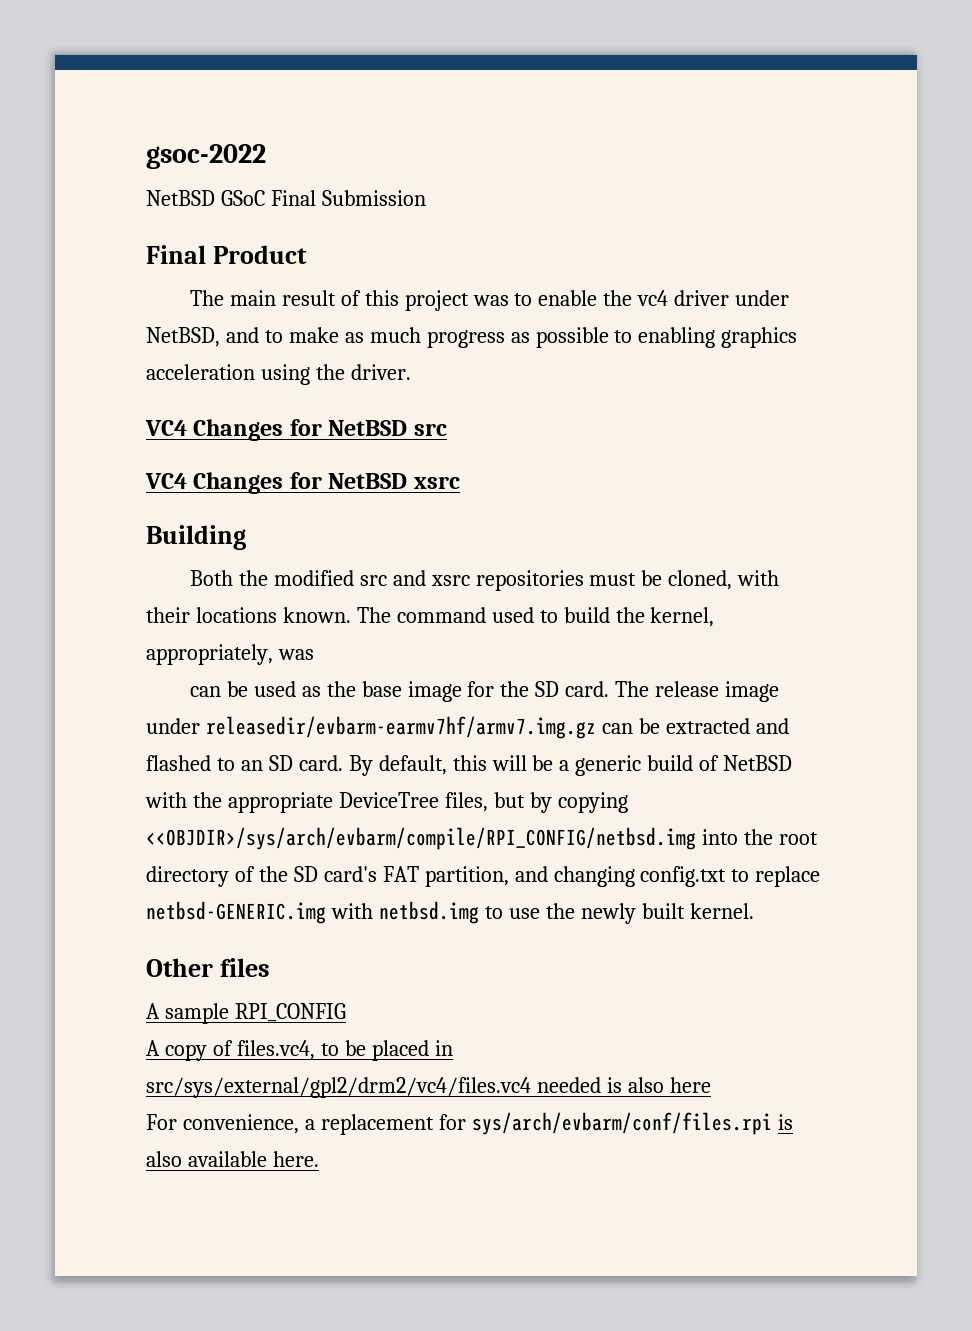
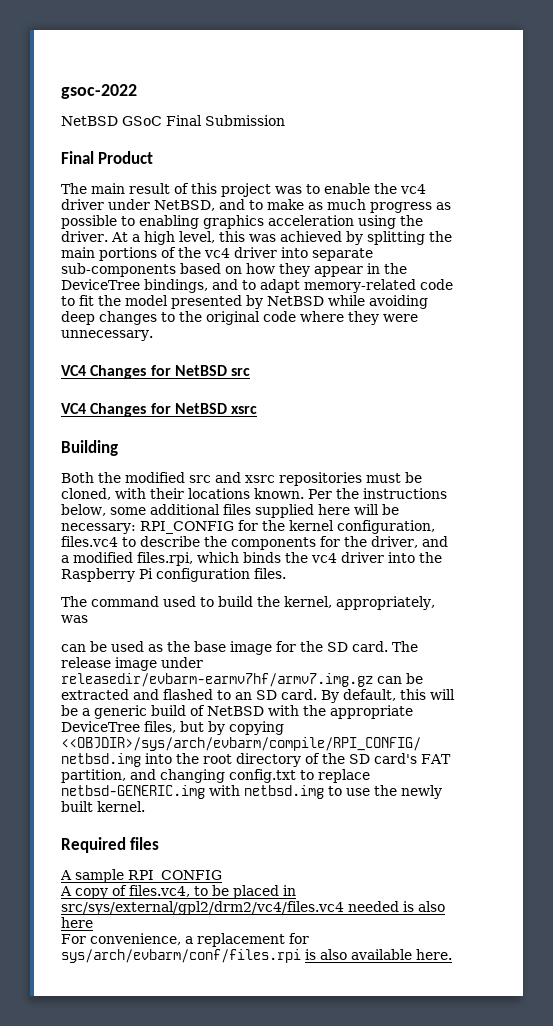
+ At a high level, this was achieved by splitting the main portions of the vc4 driver into separate sub-components based on how they appear in the DeviceTree bindings, and to adapt memory-related code to fit the model presented by NetBSD while avoiding deep changes to the original code where they were unnecessary.
- Both the modified src and xsrc repositories must be cloned, with their locations known. The command used to build the kernel, appropriately, was
+ Both the modified src and xsrc repositories must be cloned, with their locations known. Per the instructions below, some additional files supplied here will be necessary: RPI_CONFIG for the kernel configuration, files.vc4 to describe the components for the driver, and a modified files.rpi, which binds the vc4 driver into the Raspberry Pi configuration files.
+ The command used to build the kernel, appropriately, was
- Other files
+ Required files

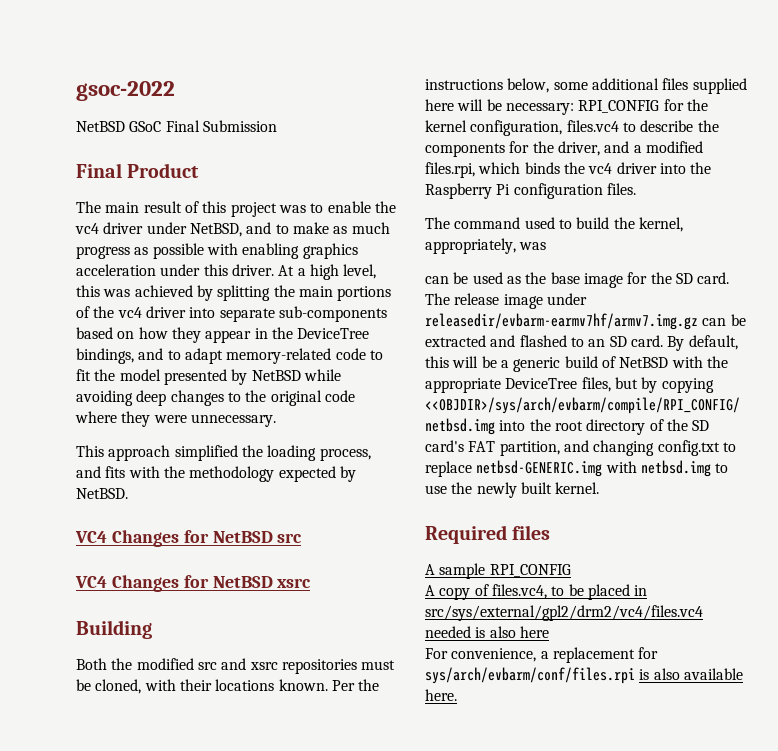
- The main result of this project was to enable the vc4 driver under NetBSD, and to make as much progress as possible to enabling graphics acceleration using the driver.
+ The main result of this project was to enable the vc4 driver under NetBSD, and to make as much progress as possible with enabling graphics acceleration under this driver.
+ This approach simplified the loading process, and fits with the methodology expected by NetBSD.

